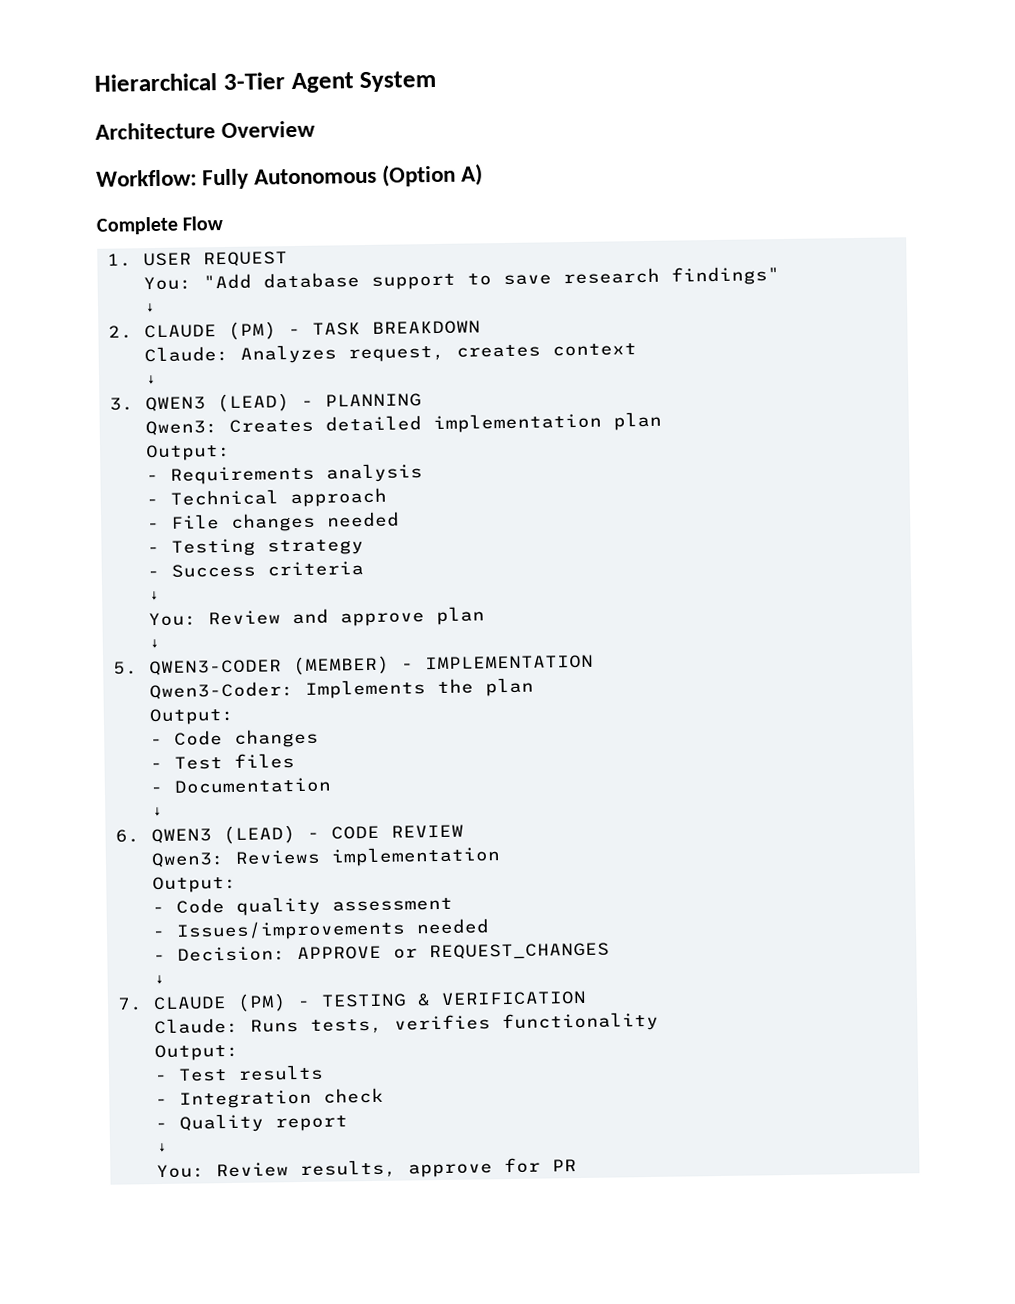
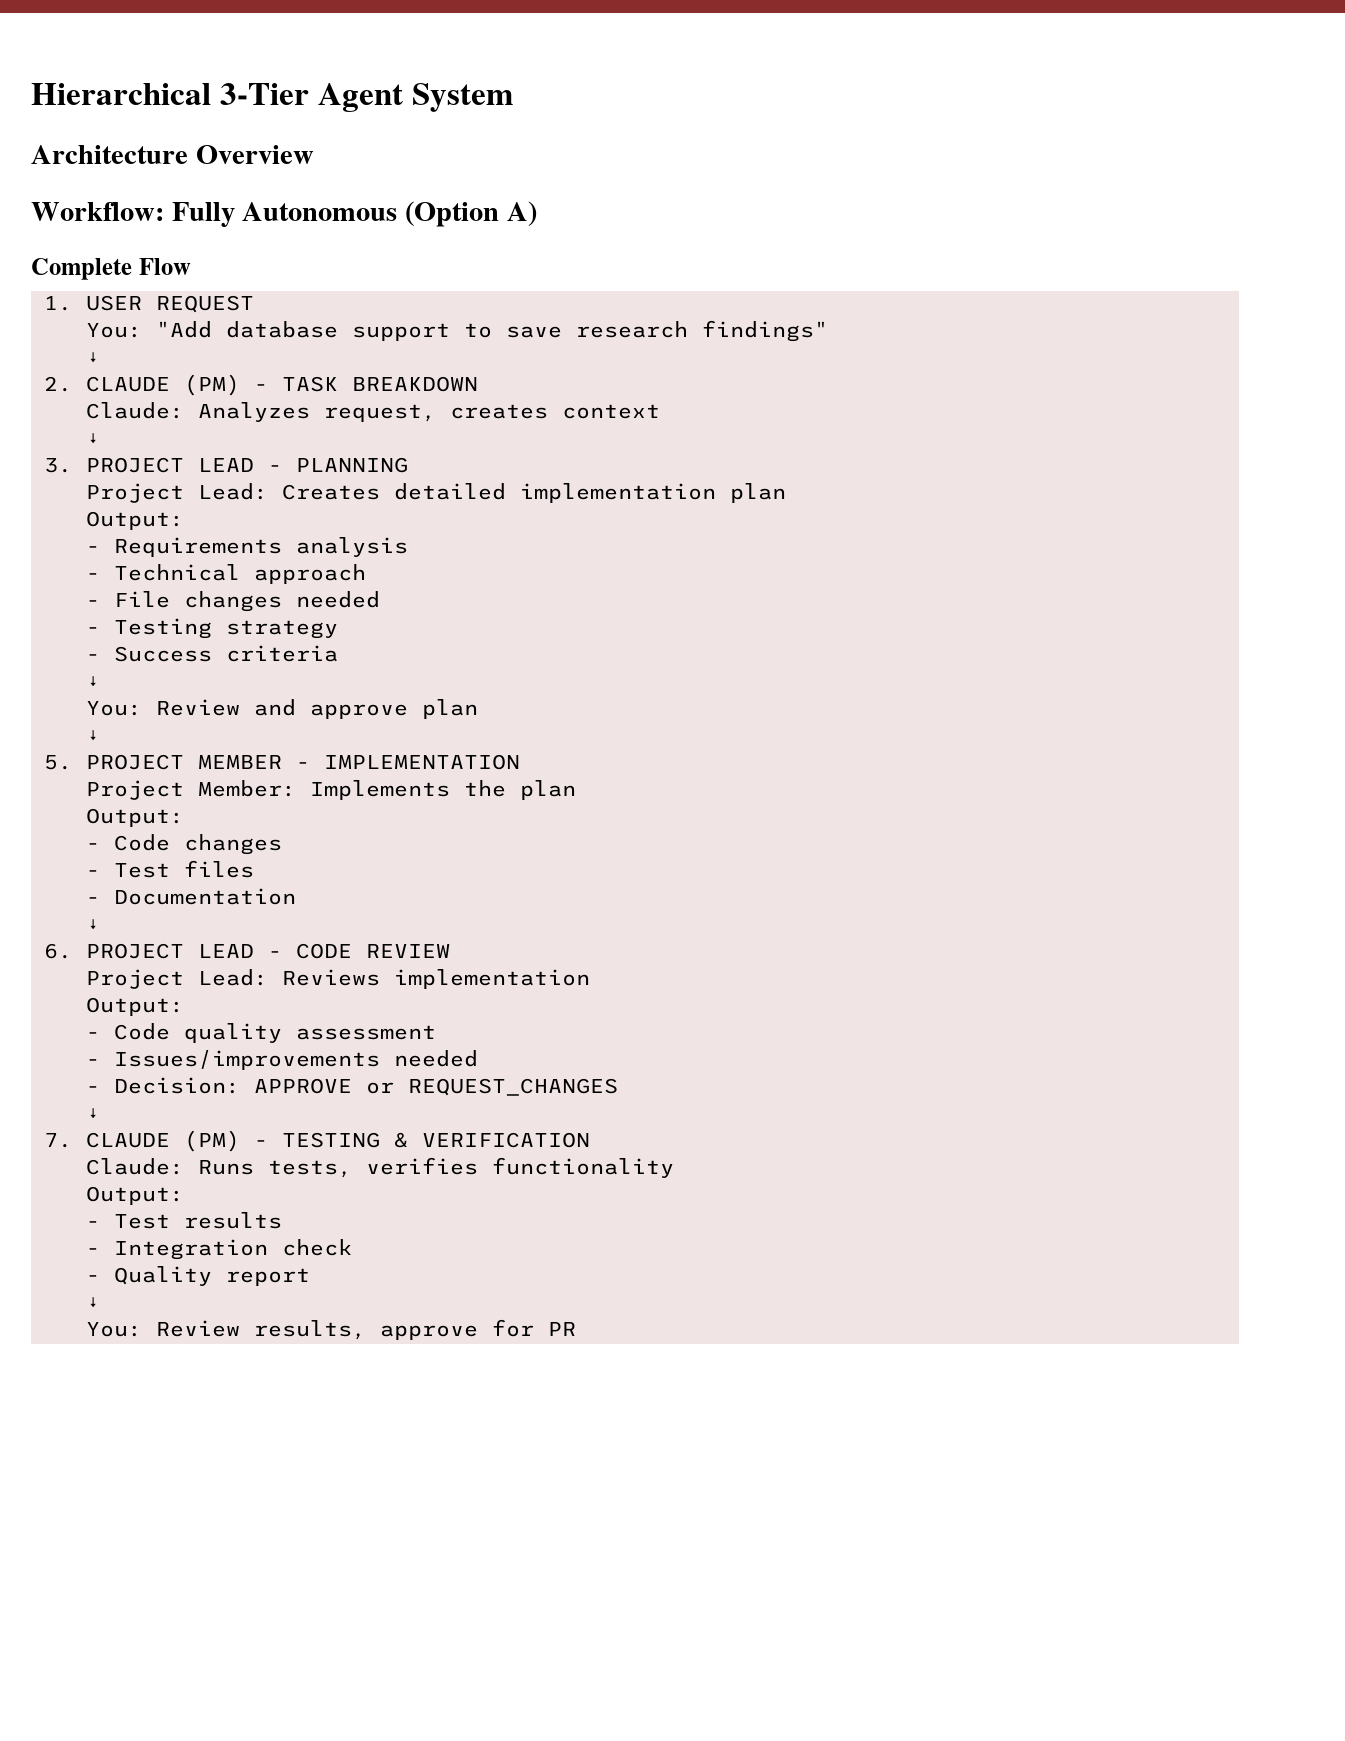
- 3. QWEN3 (LEAD) - PLANNING
+ 3. PROJECT LEAD - PLANNING
- Qwen3: Creates detailed implementation plan
+ Project Lead: Creates detailed implementation plan
- 5. QWEN3-CODER (MEMBER) - IMPLEMENTATION
+ 5. PROJECT MEMBER - IMPLEMENTATION
- Qwen3-Coder: Implements the plan
+ Project Member: Implements the plan
- 6. QWEN3 (LEAD) - CODE REVIEW
+ 6. PROJECT LEAD - CODE REVIEW
- Qwen3: Reviews implementation
+ Project Lead: Reviews implementation

